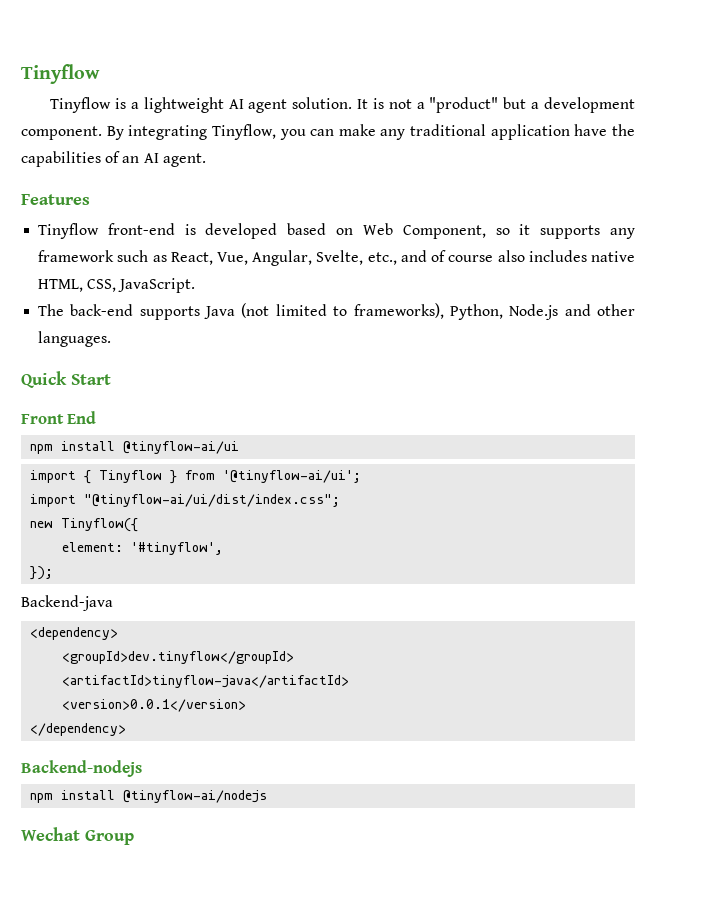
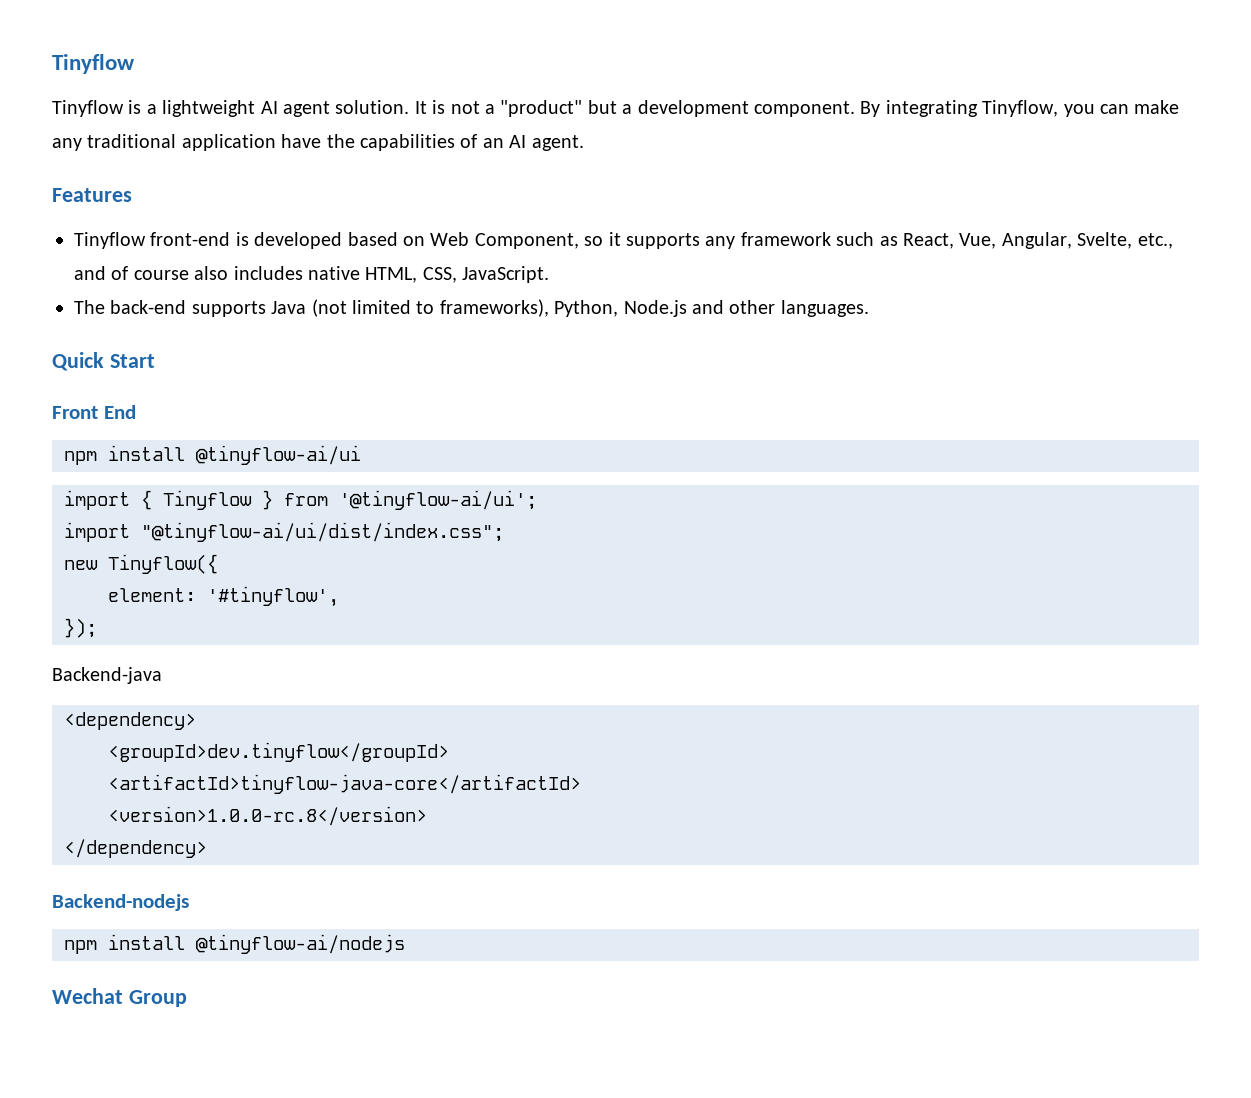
- <artifactId>tinyflow-java</artifactId>
- <version>0.0.1</version>
+ <artifactId>tinyflow-java-core</artifactId>
+ <version>1.0.0-rc.8</version>

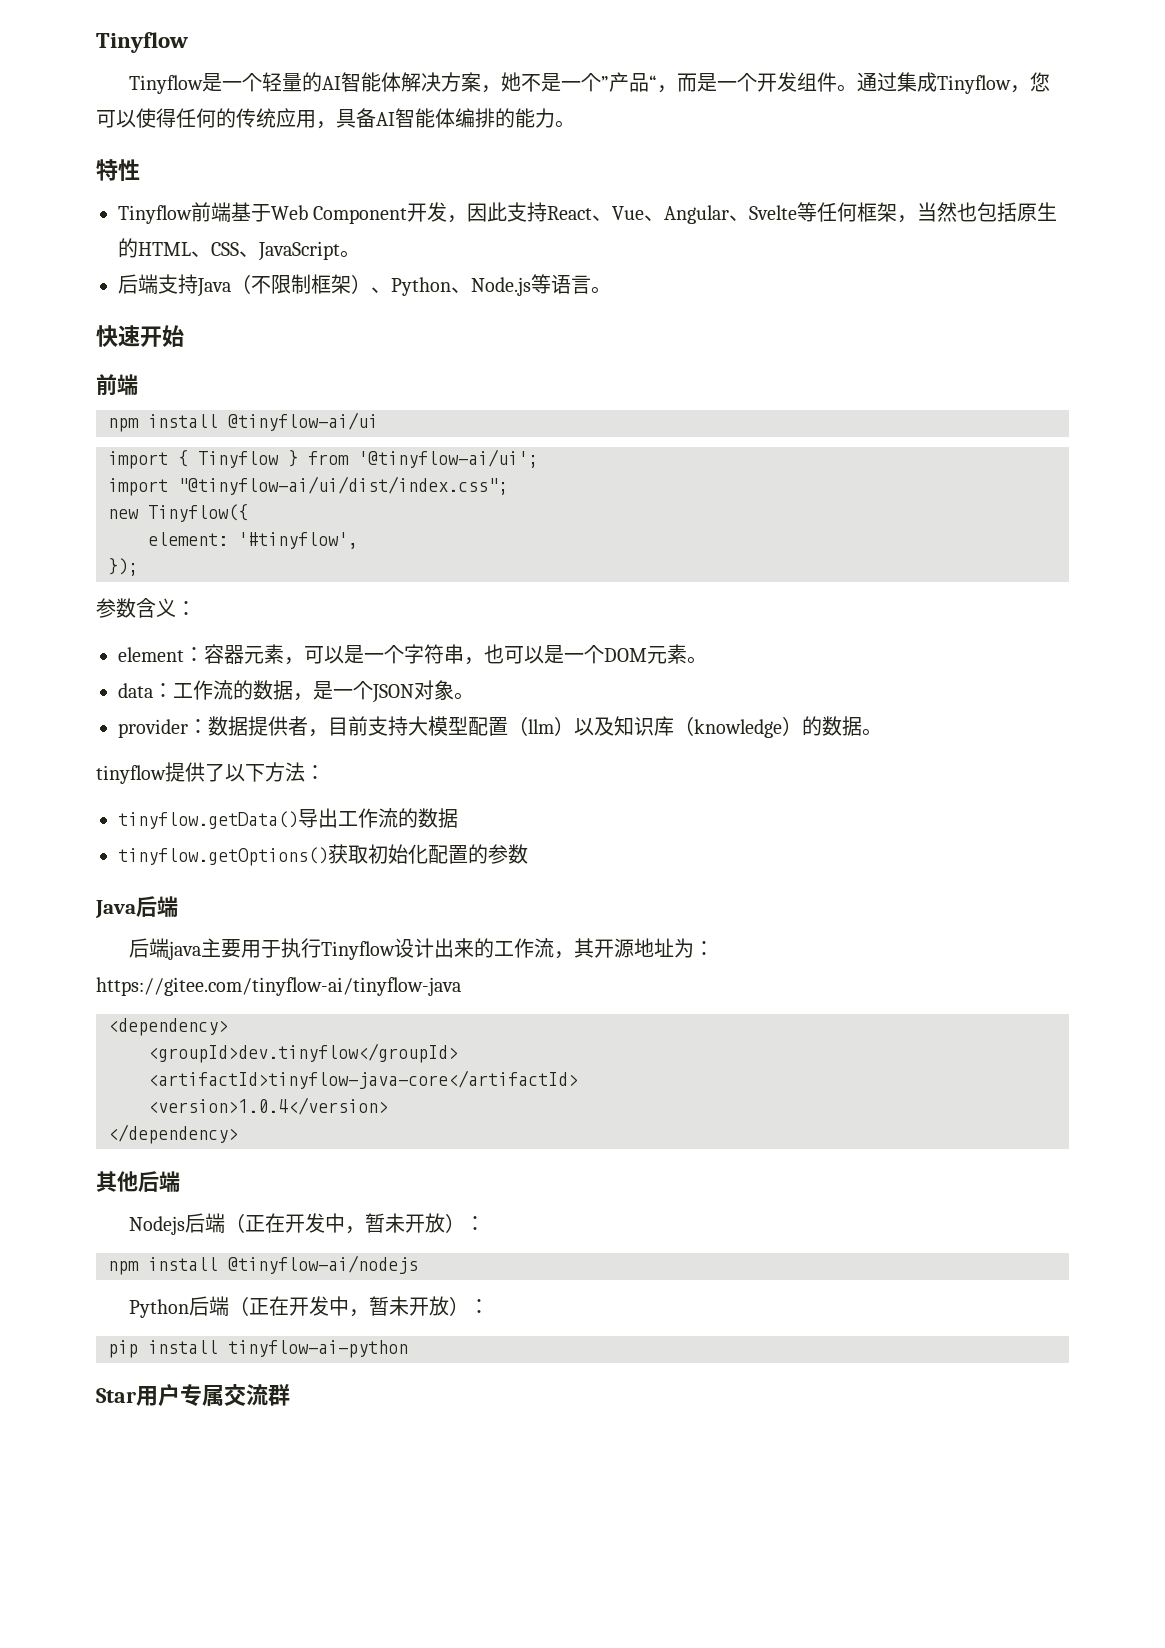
- Tinyflow is a lightweight AI agent solution. It is not a "product" but a development component. By integrating Tinyflow, you can make any traditional application have the capabilities of an AI agent.
- Features
- Tinyflow front-end is developed based on Web Component, so it supports any framework such as React, Vue, Angular, Svelte, etc., and of course also includes native HTML, CSS, JavaScript.
- The back-end supports Java (not limited to frameworks), Python, Node.js and other languages.
- Quick Start
- Front End
+ Tinyflow是一个轻量的AI智能体解决方案，她不是一个”产品“，而是一个开发组件。通过集成Tinyflow，您可以使得任何的传统应用，具备AI智能体编排的能力。
+ 特性
+ Tinyflow前端基于Web Component开发，因此支持React、Vue、Angular、Svelte等任何框架，当然也包括原生的HTML、CSS、JavaScript。
+ 后端支持Java（不限制框架）、Python、Node.js等语言。
+ 快速开始
+ 前端
- Backend-java
+ 参数含义：
+ element：容器元素，可以是一个字符串，也可以是一个DOM元素。
+ data：工作流的数据，是一个JSON对象。
+ provider：数据提供者，目前支持大模型配置（llm）以及知识库（knowledge）的数据。
+ tinyflow提供了以下方法：
+ tinyflow.getData()导出工作流的数据
+ tinyflow.getOptions()获取初始化配置的参数
+ Java后端
+ 后端java主要用于执行Tinyflow设计出来的工作流，其开源地址为：https://gitee.com/tinyflow-ai/tinyflow-java
- <version>1.0.0-rc.8</version>
+ <version>1.0.4</version>
- Backend-nodejs
+ 其他后端
+ Nodejs后端（正在开发中，暂未开放）：
  npm install @tinyflow-ai/nodejs
- Wechat Group
+ Python后端（正在开发中，暂未开放）：
+ pip install tinyflow-ai-python
+ Star用户专属交流群

